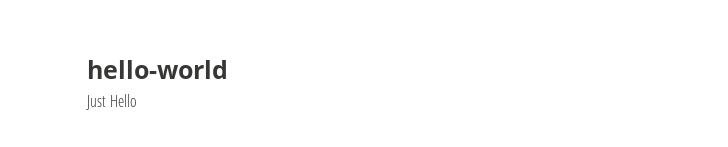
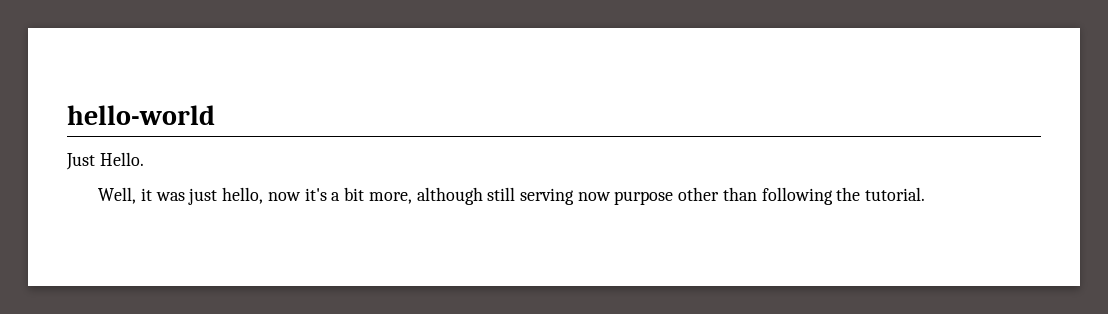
- Just Hello
+ Just Hello.
+ Well, it was just hello, now it's a bit more, although still serving now purpose other than following the tutorial.

